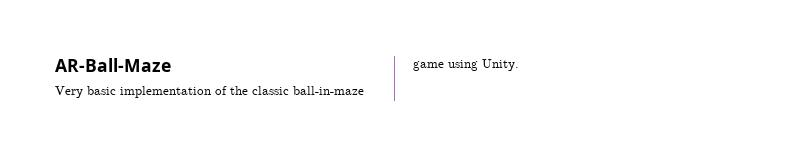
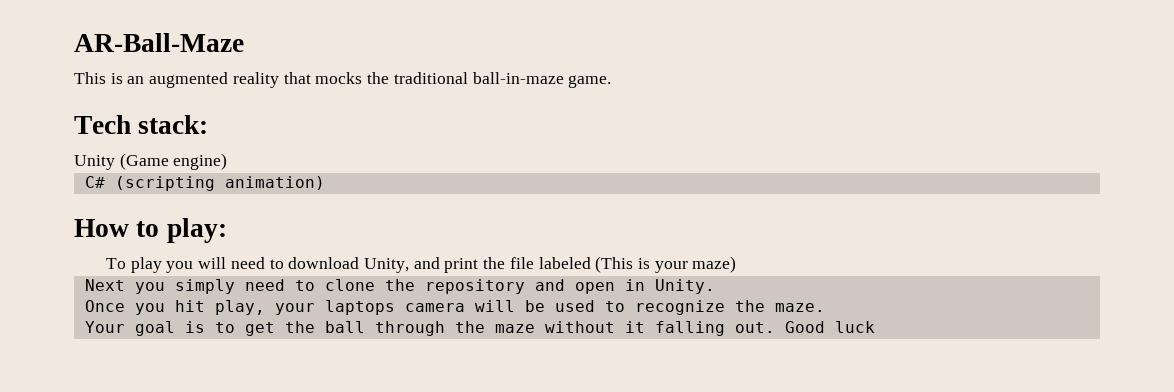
- Very basic implementation of the classic ball-in-maze game using Unity.
+ This is an augmented reality that mocks the traditional ball-in-maze game.
+ Tech stack:
+ Unity (Game engine)
+ C# (scripting animation)
+ How to play:
+ To play you will need to download Unity, and print the file labeled (This is your maze)
+ Next you simply need to clone the repository and open in Unity.
+ Once you hit play, your laptops camera will be used to recognize the maze.
+ Your goal is to get the ball through the maze without it falling out. Good luck

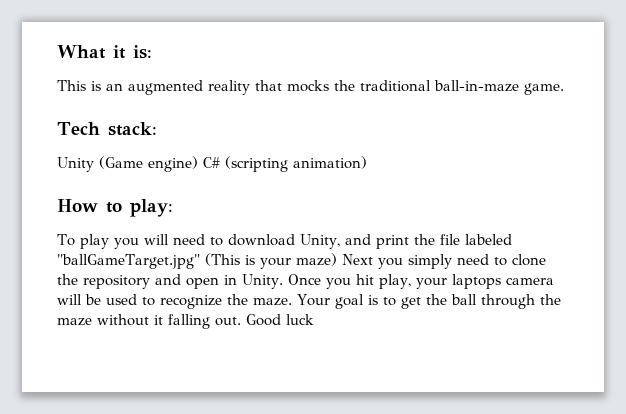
- AR-Ball-Maze
+ What it is:
- Unity (Game engine)
- C# (scripting animation)
+ Unity (Game engine) C# (scripting animation)
- To play you will need to download Unity, and print the file labeled (This is your maze)
- Next you simply need to clone the repository and open in Unity.
- Once you hit play, your laptops camera will be used to recognize the maze.
- Your goal is to get the ball through the maze without it falling out.
+ To play you will need to download Unity, and print the file labeled "ballGameTarget.jpg" (This is your maze) Next you simply need to clone the repository and open in Unity. Once you hit play, your laptops camera will be used to recognize the maze. Your goal is to get the ball through the maze without it falling out.

